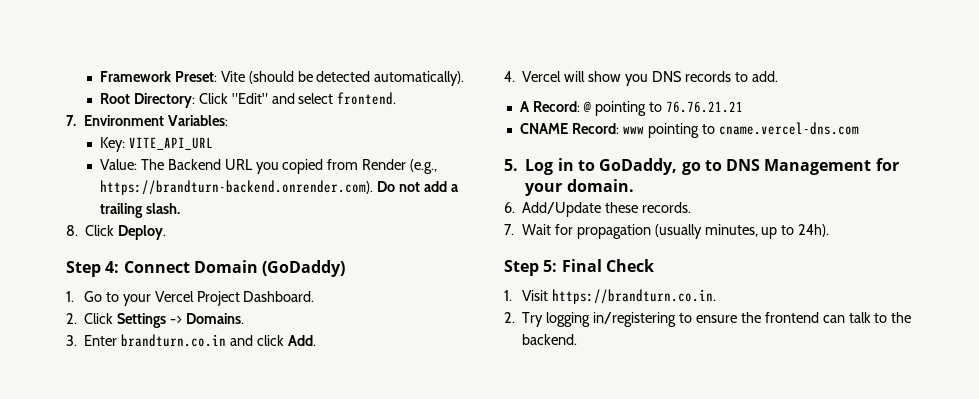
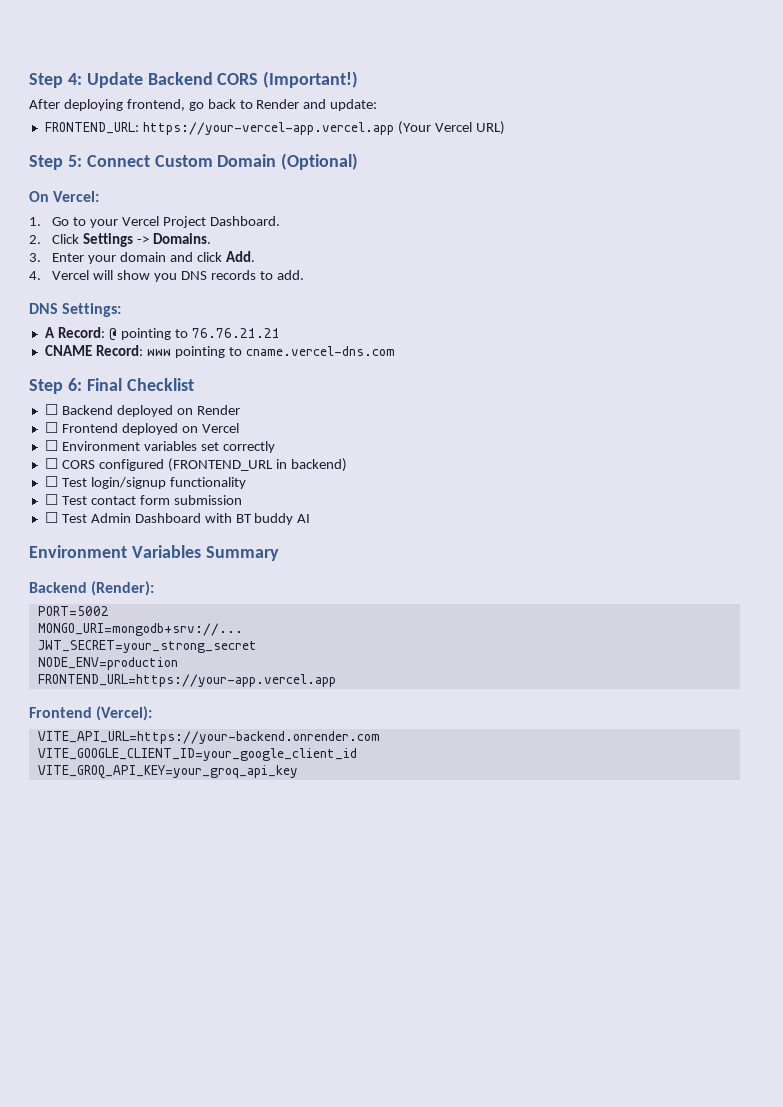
- Framework Preset: Vite (should be detected automatically).
- Root Directory: Click "Edit" and select frontend.
- 7. Environment Variables:
- Key: VITE_API_URL
- Value: The Backend URL you copied from Render (e.g., https://brandturn-backend.onrender.com). Do not add a trailing slash.
- 8. Click Deploy.
- Step 4: Connect Domain (GoDaddy)
+ Step 4: Update Backend CORS (Important!)
+ After deploying frontend, go back to Render and update:
+ FRONTEND_URL: https://your-vercel-app.vercel.app (Your Vercel URL)
+ Step 5: Connect Custom Domain (Optional)
+ On Vercel:
- 3. Enter brandturn.co.in and click Add.
+ 3. Enter your domain and click Add.
+ DNS Settings:
- 5. Log in to GoDaddy, go to DNS Management for your domain.
- 6. Add/Update these records.
- 7. Wait for propagation (usually minutes, up to 24h).
- Step 5: Final Check
- 1. Visit https://brandturn.co.in.
- 2. Try logging in/registering to ensure the frontend can talk to the backend.
+ Step 6: Final Checklist
+ ☐ Backend deployed on Render
+ ☐ Frontend deployed on Vercel
+ ☐ Environment variables set correctly
+ ☐ CORS configured (FRONTEND_URL in backend)
+ ☐ Test login/signup functionality
+ ☐ Test contact form submission
+ ☐ Test Admin Dashboard with BT buddy AI
+ Environment Variables Summary
+ Backend (Render):
+ PORT=5002
+ MONGO_URI=mongodb+srv://...
+ JWT_SECRET=your_strong_secret
+ NODE_ENV=production
+ FRONTEND_URL=https://your-app.vercel.app
+ Frontend (Vercel):
+ VITE_API_URL=https://your-backend.onrender.com
+ VITE_GOOGLE_CLIENT_ID=your_google_client_id
+ VITE_GROQ_API_KEY=your_groq_api_key

